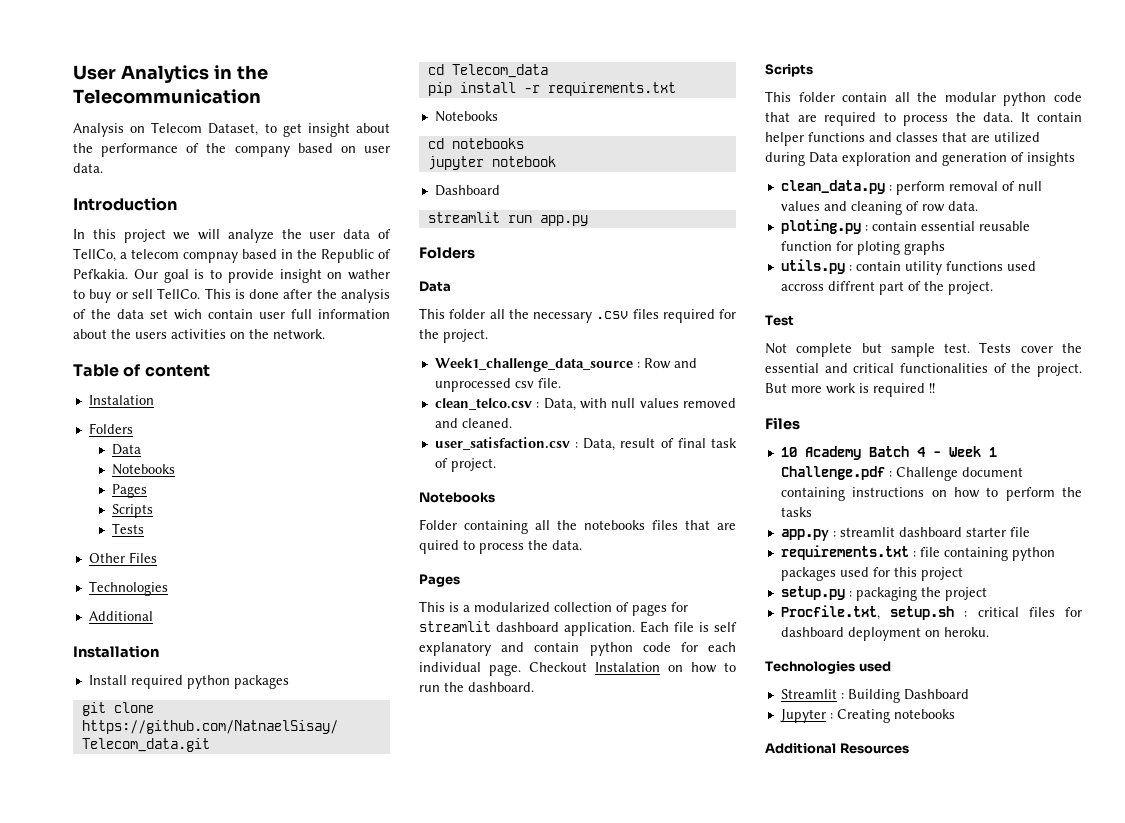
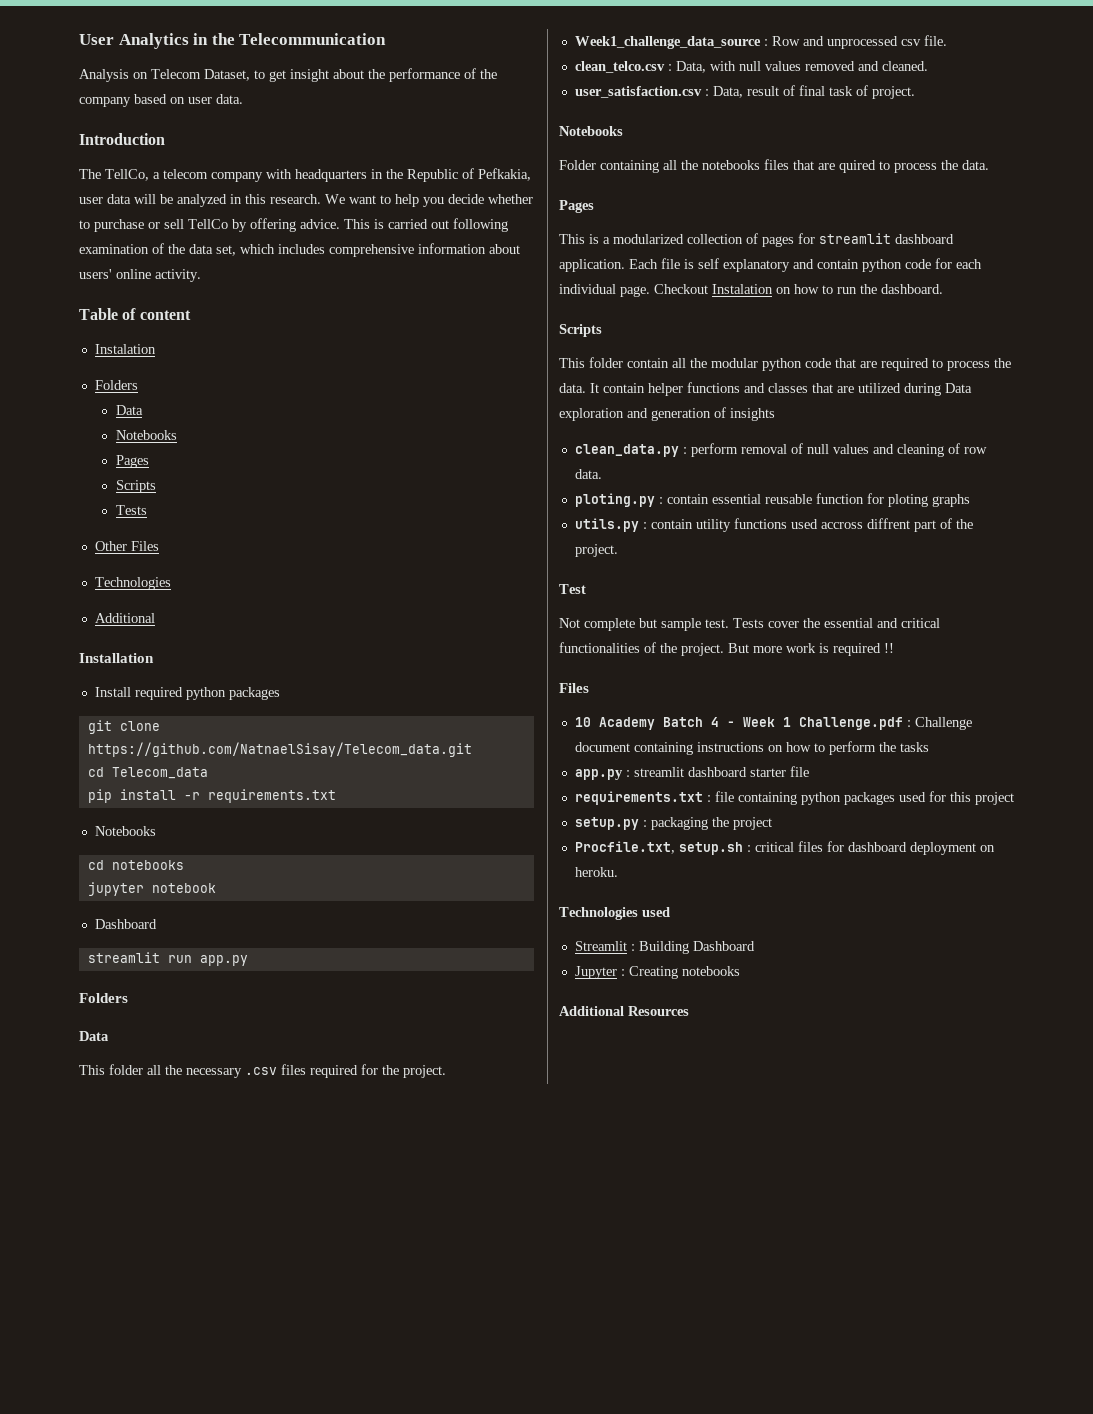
- In this project we will analyze the user data of TellCo, a telecom compnay based in the Republic of Pefkakia. Our goal is to provide insight on wather to buy or sell TellCo. This is done after the analysis of the data set wich contain user full information about the users activities on the network.
+ The TellCo, a telecom company with headquarters in the Republic of Pefkakia, user data will be analyzed in this research. We want to help you decide whether to purchase or sell TellCo by offering advice. This is carried out following examination of the data set, which includes comprehensive information about users' online activity.

